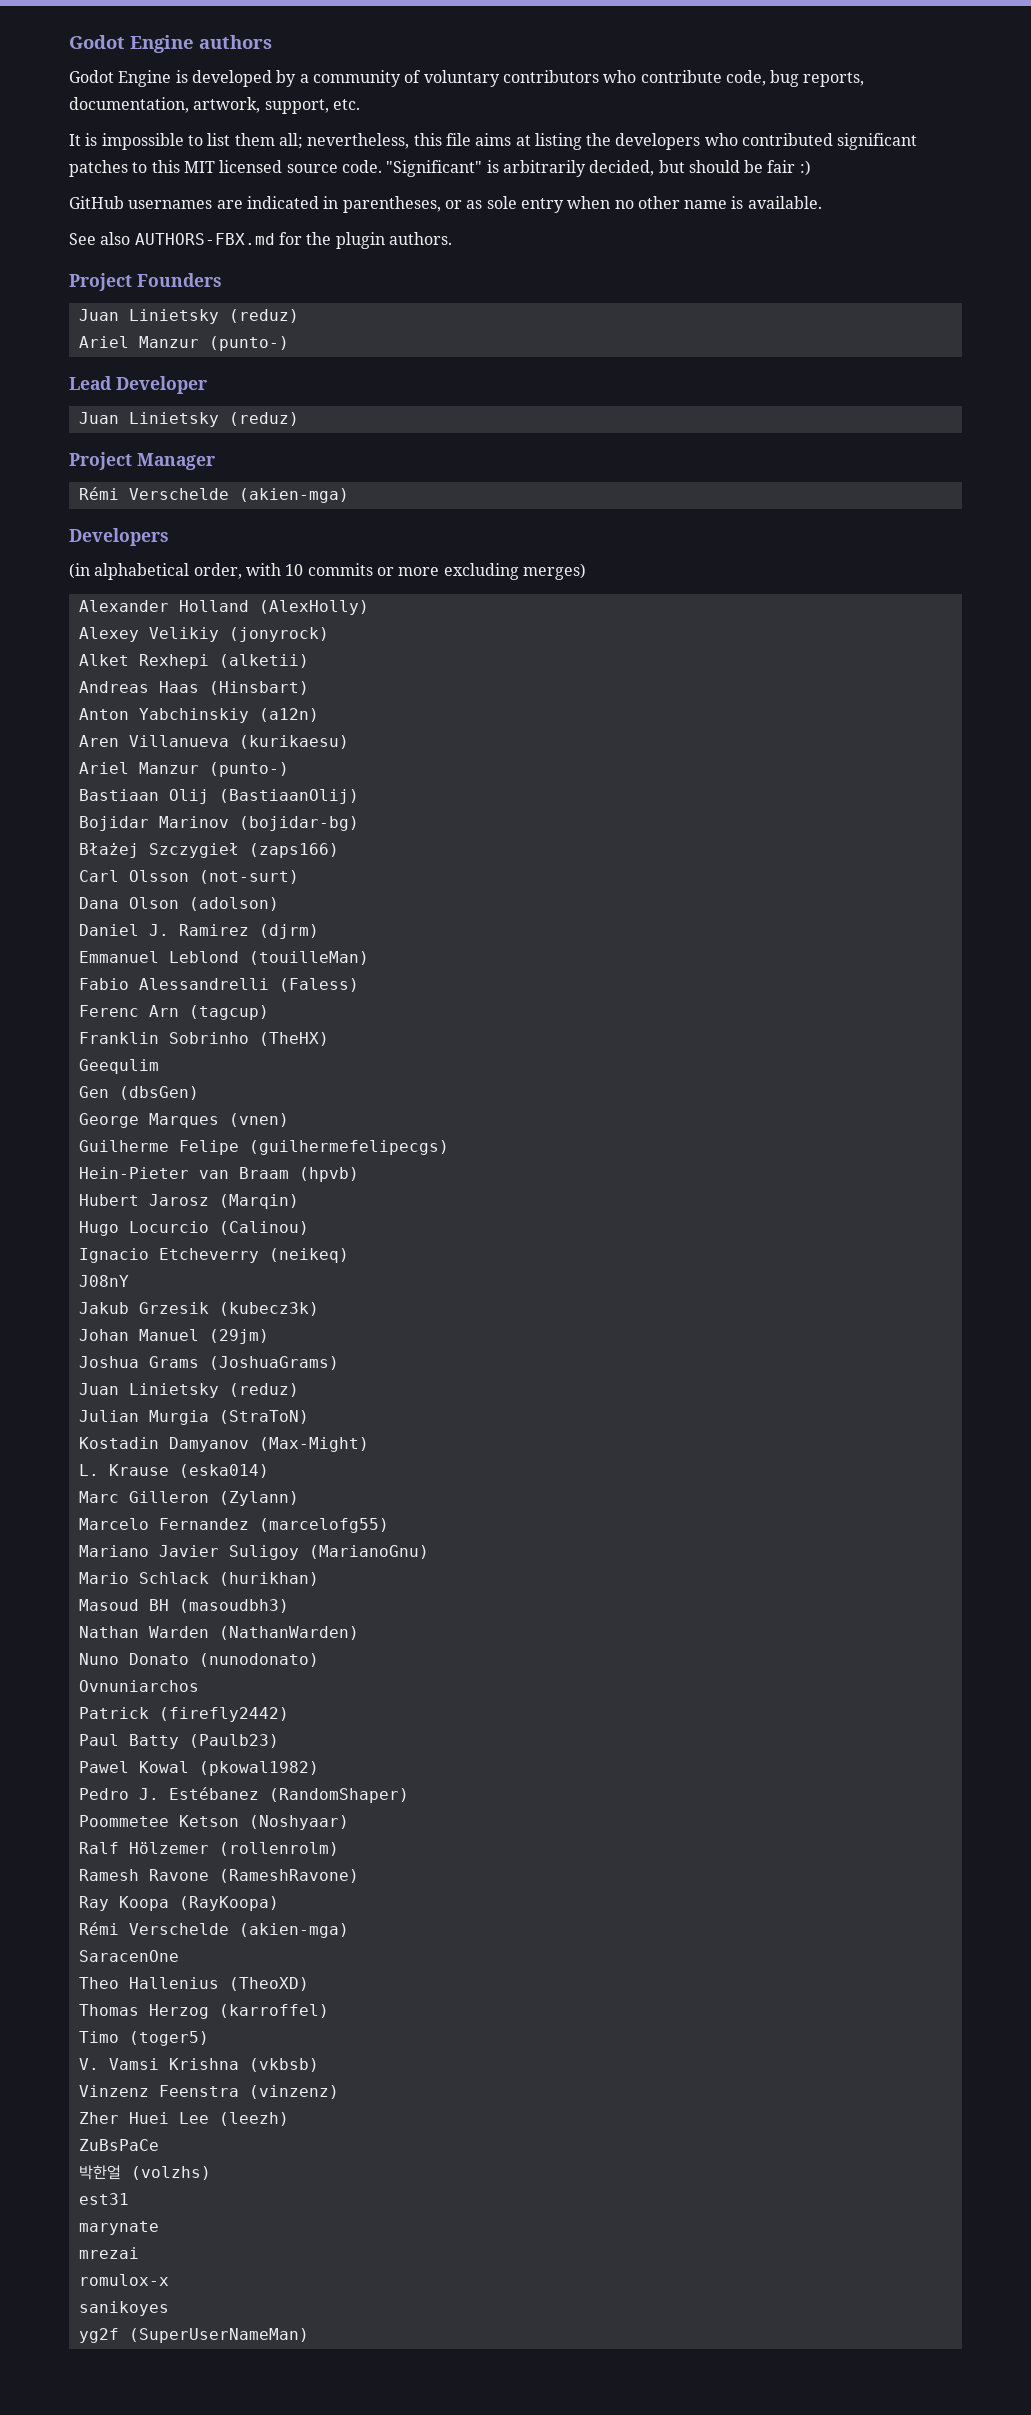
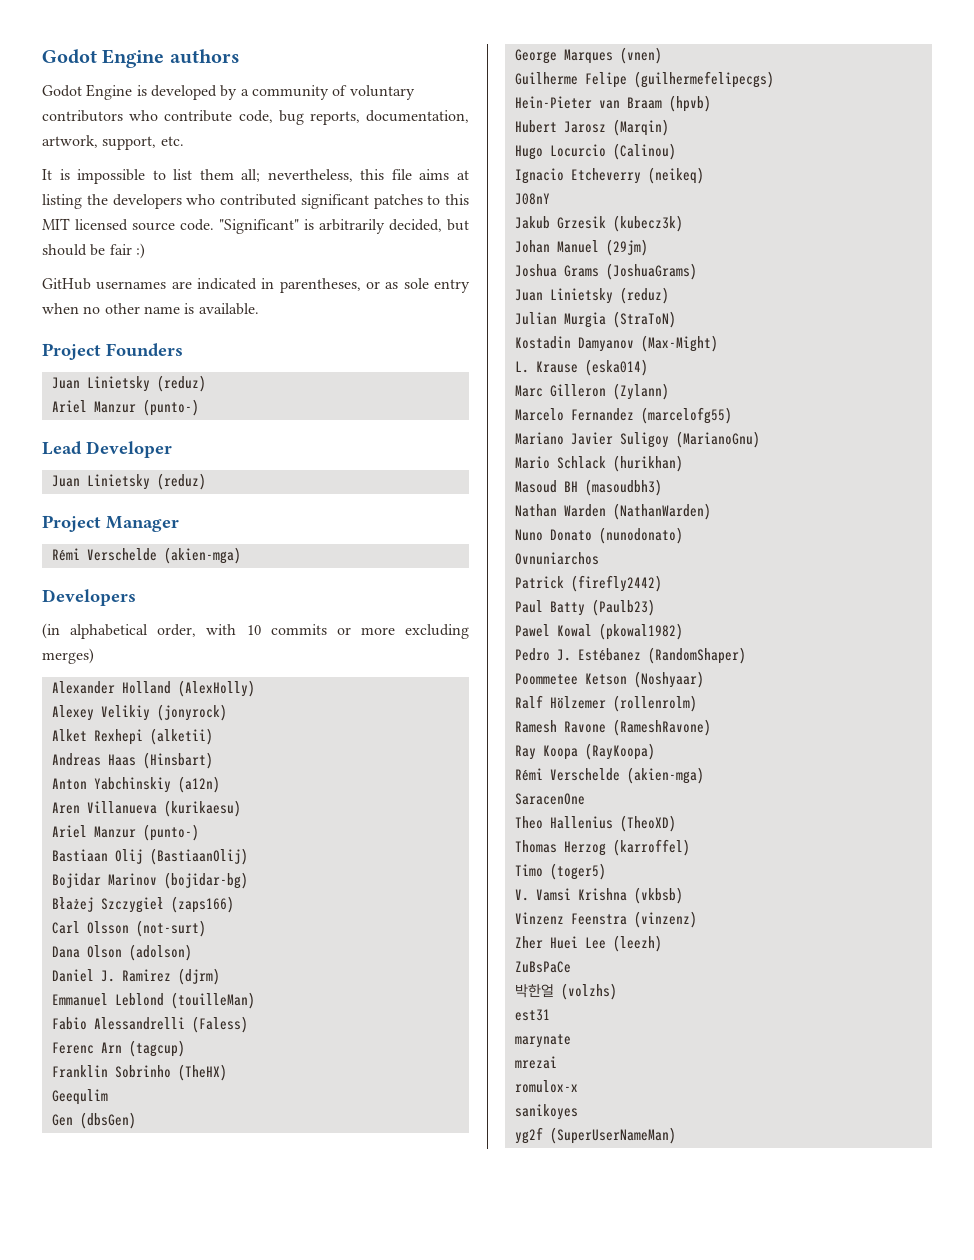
- See also AUTHORS-FBX.md for the plugin authors.

